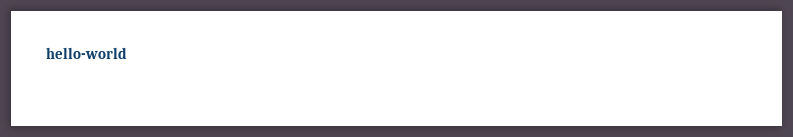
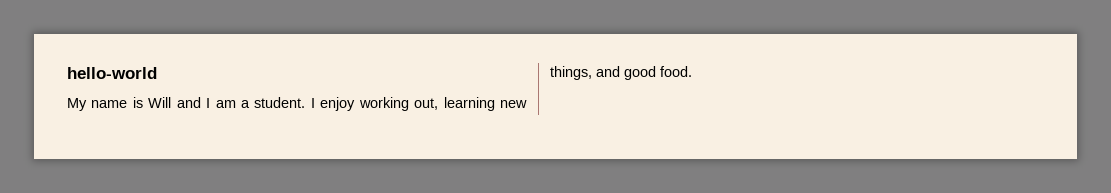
+ My name is Will and I am a student. I enjoy working out, learning new things, and good food.

